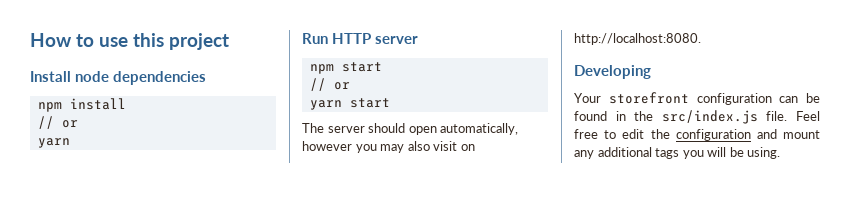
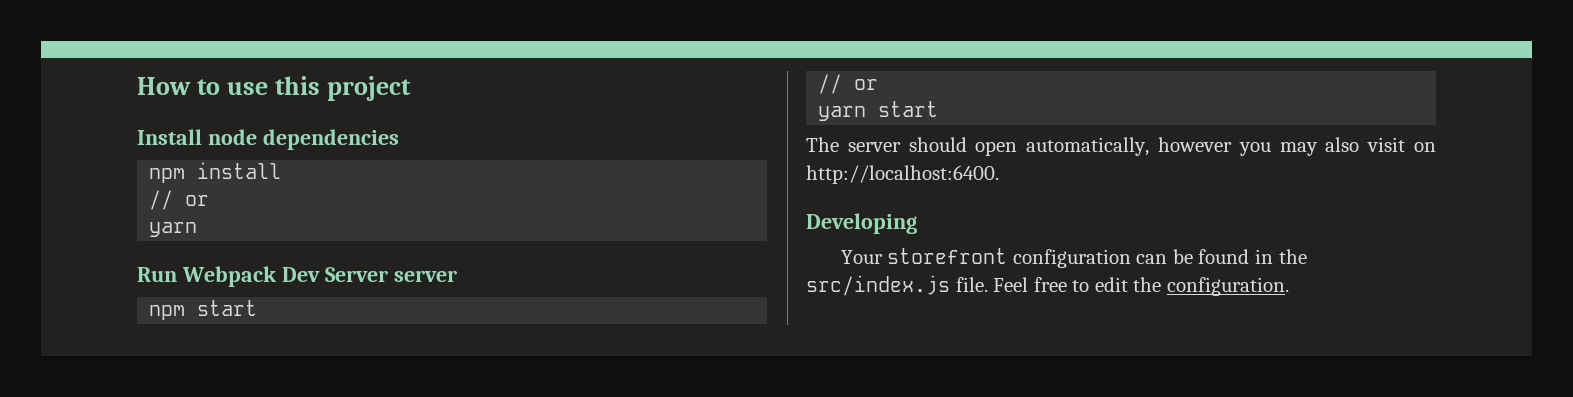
- Run HTTP server
+ Run Webpack Dev Server server
- The server should open automatically, however you may also visit on http://localhost:8080.
+ The server should open automatically, however you may also visit on http://localhost:6400.
- Feel free to edit the configuration and mount any additional tags you will be using.
+ Feel free to edit the configuration.

